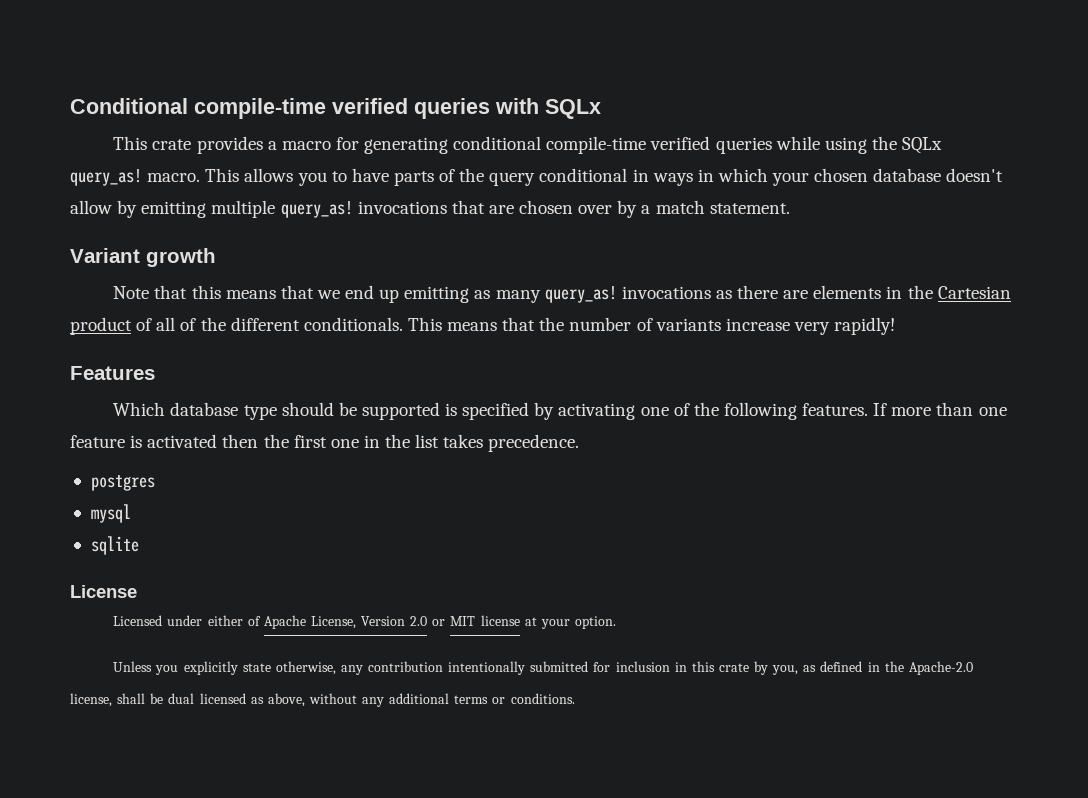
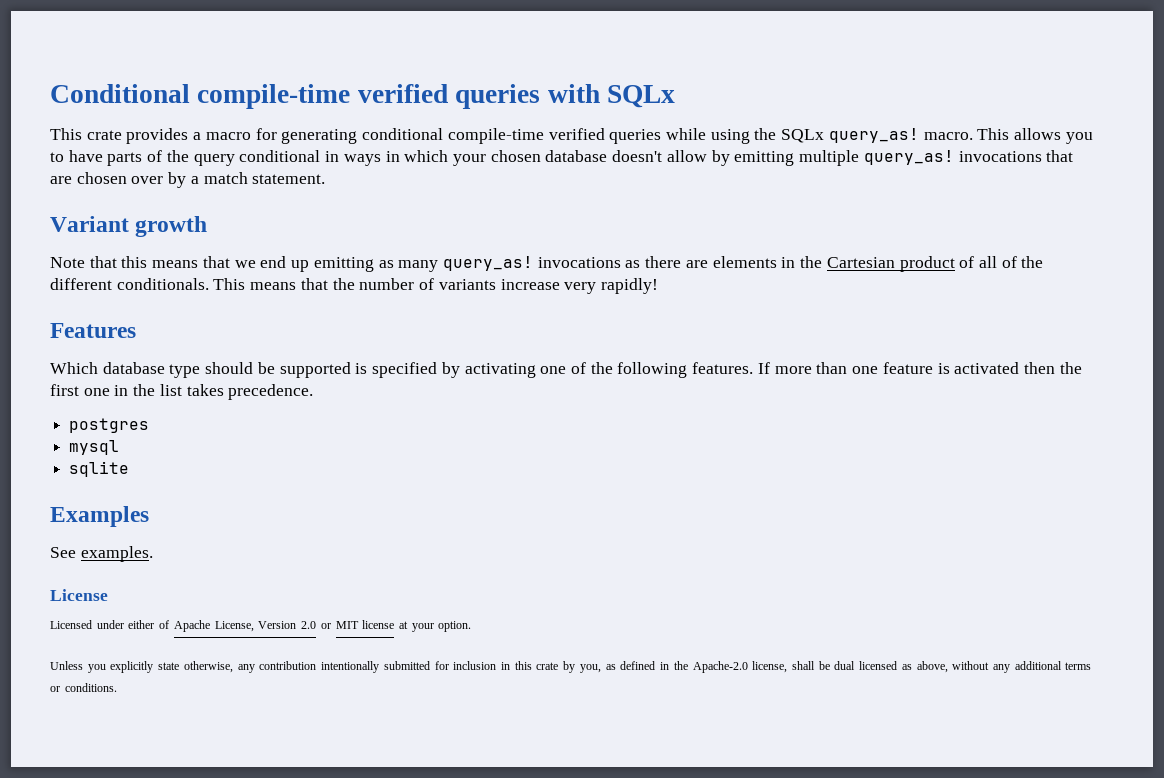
+ Examples
+ See examples.

